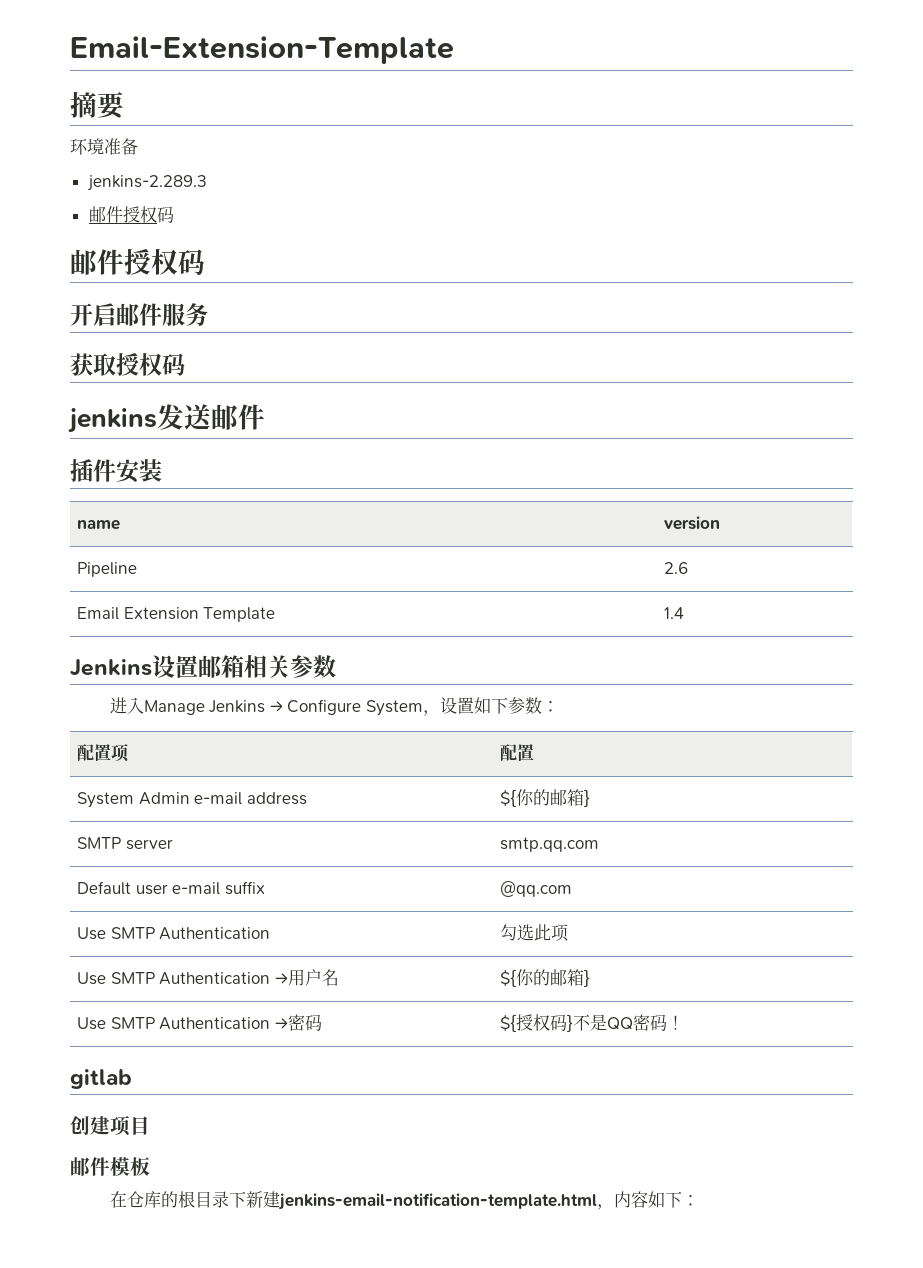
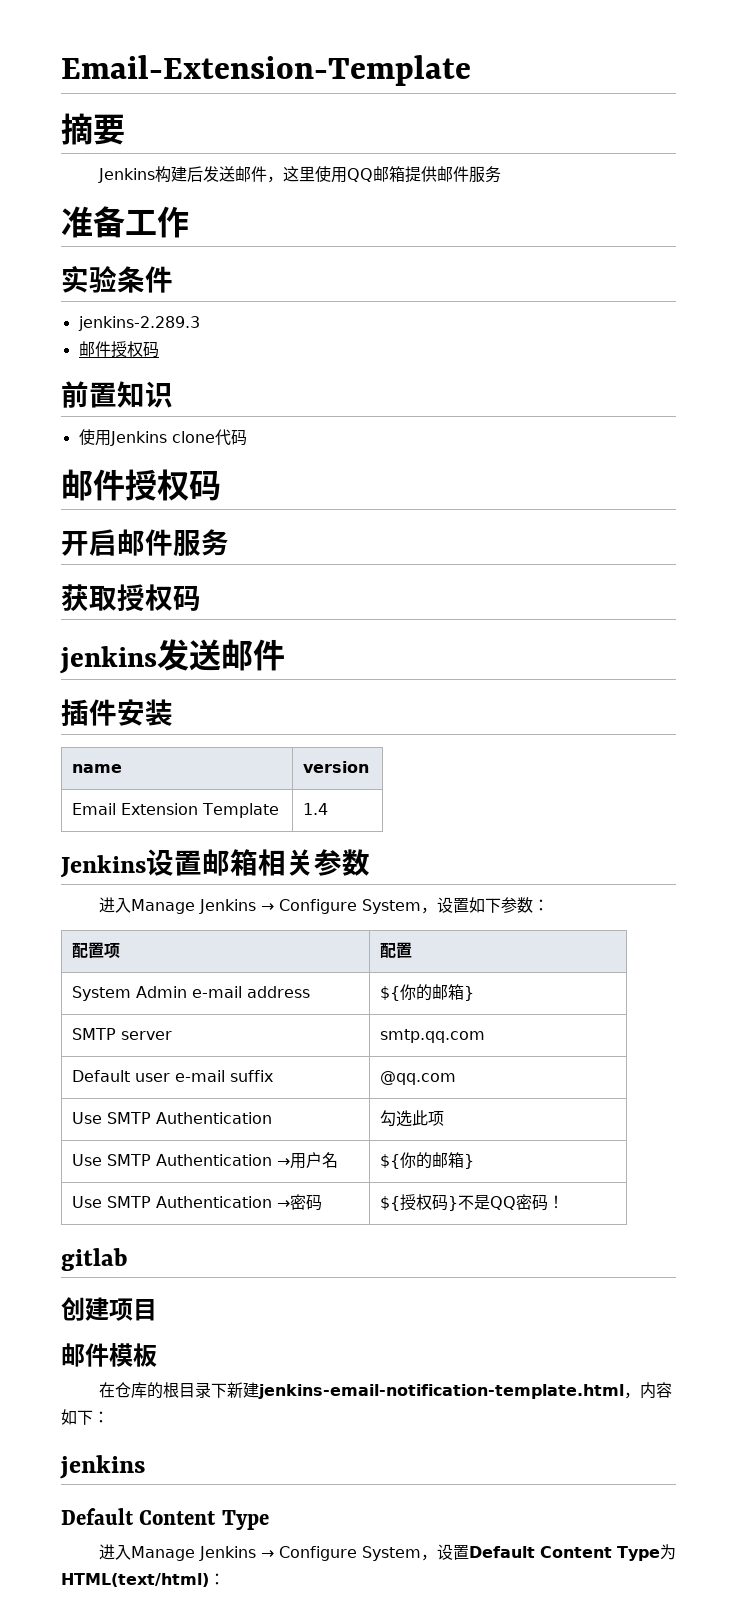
- 环境准备
+ Jenkins构建后发送邮件，这里使用QQ邮箱提供邮件服务
+ 准备工作
+ 实验条件
  jenkins-2.289.3
  邮件授权码
+ 前置知识
+ 使用Jenkins clone代码
- Pipeline | 2.6
  在仓库的根目录下新建jenkins-email-notification-template.html，内容如下：
+ jenkins
+ Default Content Type
+ 进入Manage Jenkins → Configure System，设置Default Content Type为HTML(text/html)：

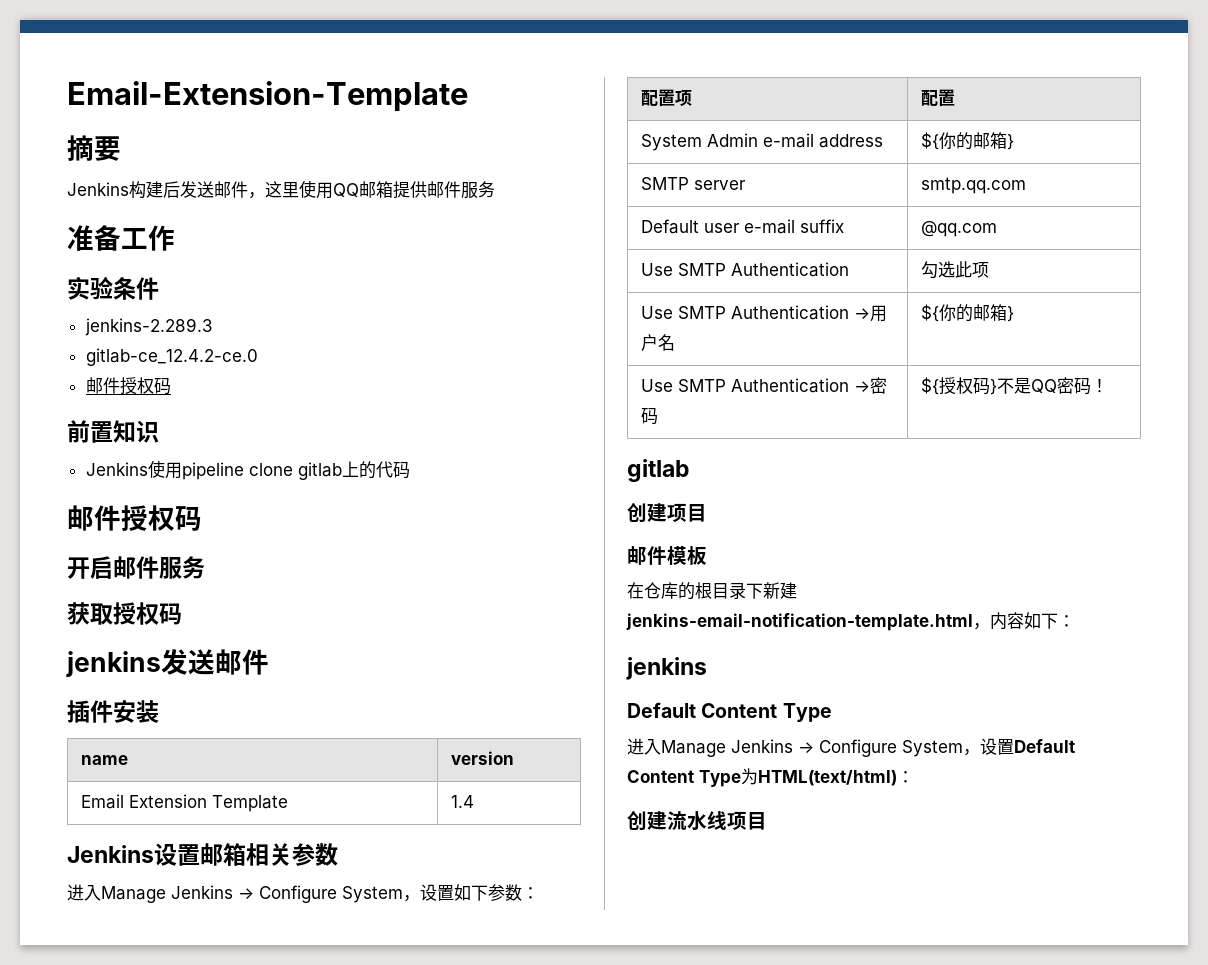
+ gitlab-ce_12.4.2-ce.0
- 使用Jenkins clone代码
+ Jenkins使用pipeline clone gitlab上的代码
+ 创建流水线项目

